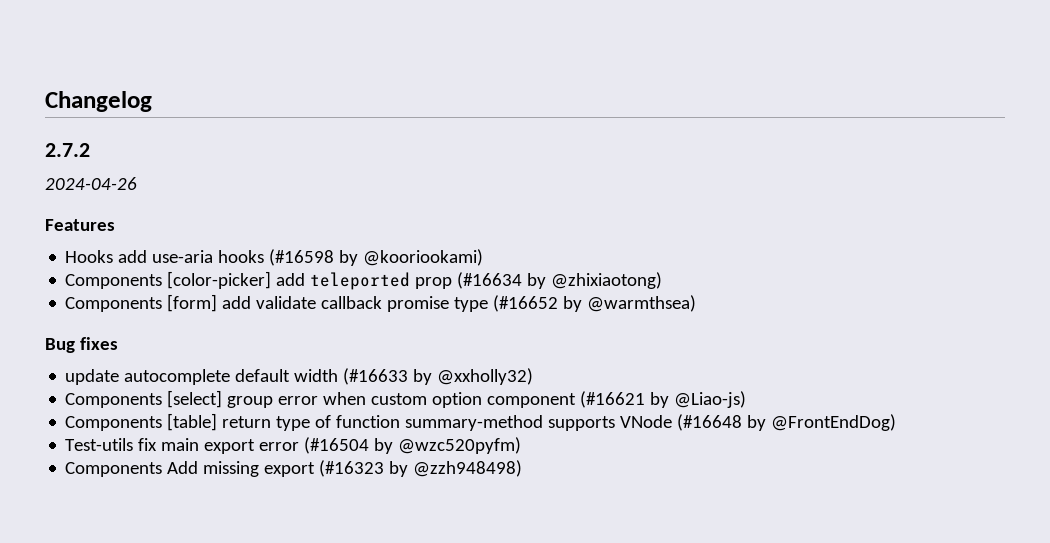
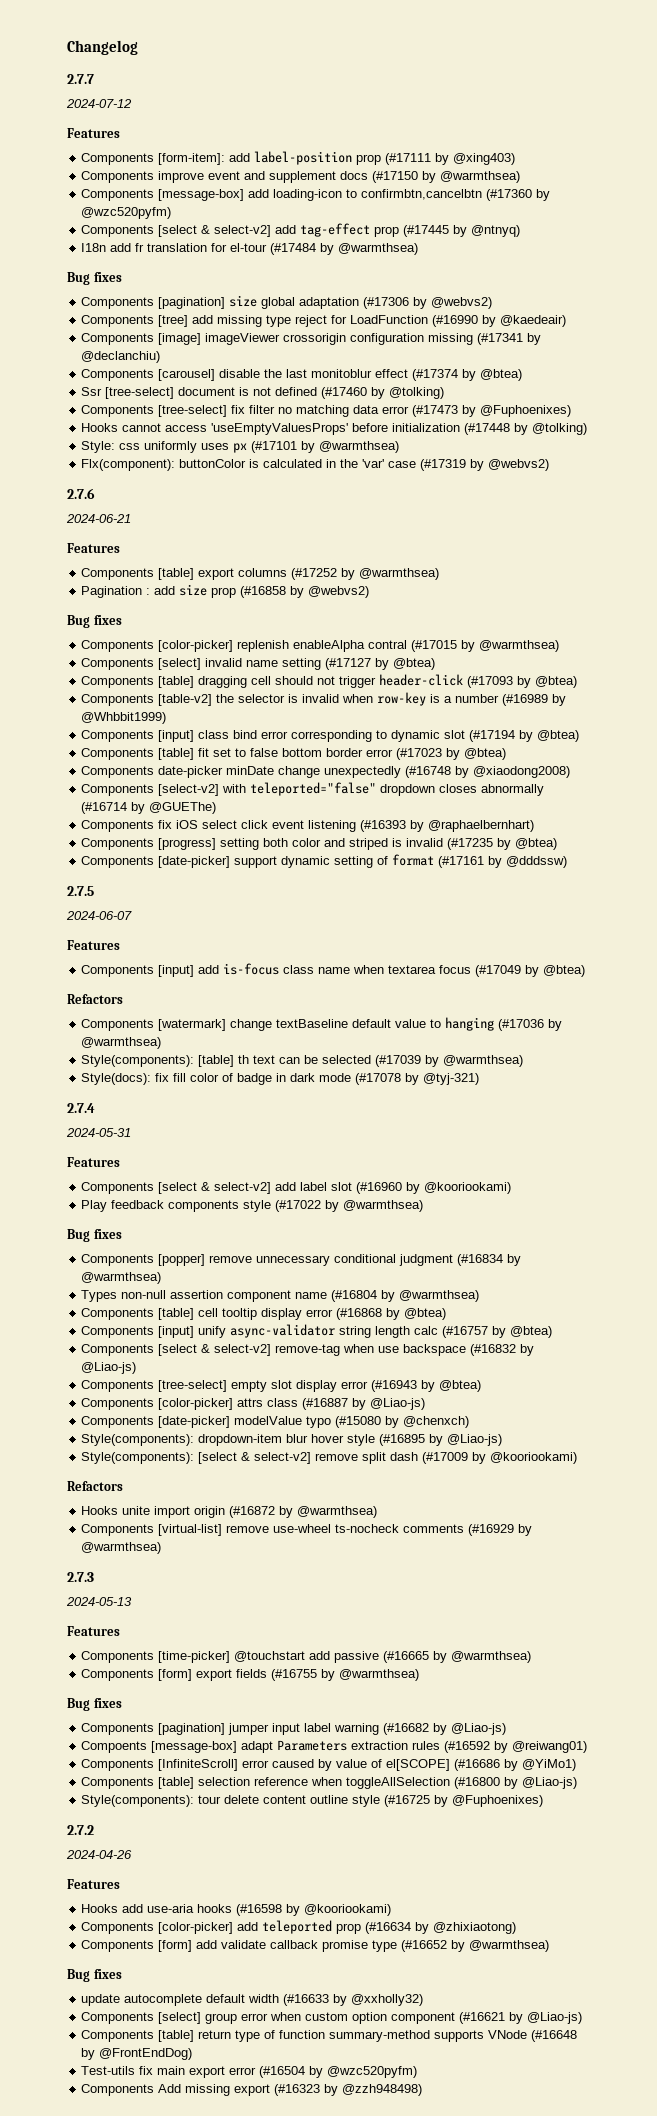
+ 2.7.7
+ 2024-07-12
+ Features
+ Components [form-item]: add label-position prop (#17111 by @xing403)
+ Components improve event and supplement docs (#17150 by @warmthsea)
+ Components [message-box] add loading-icon to confirmbtn,cancelbtn (#17360 by @wzc520pyfm)
+ Components [select & select-v2] add tag-effect prop (#17445 by @ntnyq)
+ I18n add fr translation for el-tour (#17484 by @warmthsea)
+ Bug fixes
+ Components [pagination] size global adaptation (#17306 by @webvs2)
+ Components [tree] add missing type reject for LoadFunction (#16990 by @kaedeair)
+ Components [image] imageViewer crossorigin configuration missing (#17341 by @declanchiu)
+ Components [carousel] disable the last monitoblur effect (#17374 by @btea)
+ Ssr [tree-select] document is not defined (#17460 by @tolking)
+ Components [tree-select] fix filter no matching data error (#17473 by @Fuphoenixes)
+ Hooks cannot access 'useEmptyValuesProps' before initialization (#17448 by @tolking)
+ Style: css uniformly uses px (#17101 by @warmthsea)
+ Flx(component): buttonColor is calculated in the 'var' case (#17319 by @webvs2)
+ 2.7.6
+ 2024-06-21
+ Features
+ Components [table] export columns (#17252 by @warmthsea)
+ Pagination : add size prop (#16858 by @webvs2)
+ Bug fixes
+ Components [color-picker] replenish enableAlpha contral (#17015 by @warmthsea)
+ Components [select] invalid name setting (#17127 by @btea)
+ Components [table] dragging cell should not trigger header-click (#17093 by @btea)
+ Components [table-v2] the selector is invalid when row-key is a number (#16989 by @Whbbit1999)
+ Components [input] class bind error corresponding to dynamic slot (#17194 by @btea)
+ Components [table] fit set to false bottom border error (#17023 by @btea)
+ Components date-picker minDate change unexpectedly (#16748 by @xiaodong2008)
+ Components [select-v2] with teleported="false" dropdown closes abnormally (#16714 by @GUEThe)
+ Components fix iOS select click event listening (#16393 by @raphaelbernhart)
+ Components [progress] setting both color and striped is invalid (#17235 by @btea)
+ Components [date-picker] support dynamic setting of format (#17161 by @dddssw)
+ 2.7.5
+ 2024-06-07
+ Features
+ Components [input] add is-focus class name when textarea focus (#17049 by @btea)
+ Refactors
+ Components [watermark] change textBaseline default value to hanging (#17036 by @warmthsea)
+ Style(components): [table] th text can be selected (#17039 by @warmthsea)
+ Style(docs): fix fill color of badge in dark mode (#17078 by @tyj-321)
+ 2.7.4
+ 2024-05-31
+ Features
+ Components [select & select-v2] add label slot (#16960 by @kooriookami)
+ Play feedback components style (#17022 by @warmthsea)
+ Bug fixes
+ Components [popper] remove unnecessary conditional judgment (#16834 by @warmthsea)
+ Types non-null assertion component name (#16804 by @warmthsea)
+ Components [table] cell tooltip display error (#16868 by @btea)
+ Components [input] unify async-validator string length calc (#16757 by @btea)
+ Components [select & select-v2] remove-tag when use backspace (#16832 by @Liao-js)
+ Components [tree-select] empty slot display error (#16943 by @btea)
+ Components [color-picker] attrs class (#16887 by @Liao-js)
+ Components [date-picker] modelValue typo (#15080 by @chenxch)
+ Style(components): dropdown-item blur hover style (#16895 by @Liao-js)
+ Style(components): [select & select-v2] remove split dash (#17009 by @kooriookami)
+ Refactors
+ Hooks unite import origin (#16872 by @warmthsea)
+ Components [virtual-list] remove use-wheel ts-nocheck comments (#16929 by @warmthsea)
+ 2.7.3
+ 2024-05-13
+ Features
+ Components [time-picker] @touchstart add passive (#16665 by @warmthsea)
+ Components [form] export fields (#16755 by @warmthsea)
+ Bug fixes
+ Components [pagination] jumper input label warning (#16682 by @Liao-js)
+ Compoents [message-box] adapt Parameters extraction rules (#16592 by @reiwang01)
+ Components [InfiniteScroll] error caused by value of el[SCOPE] (#16686 by @YiMo1)
+ Components [table] selection reference when toggleAllSelection (#16800 by @Liao-js)
+ Style(components): tour delete content outline style (#16725 by @Fuphoenixes)

